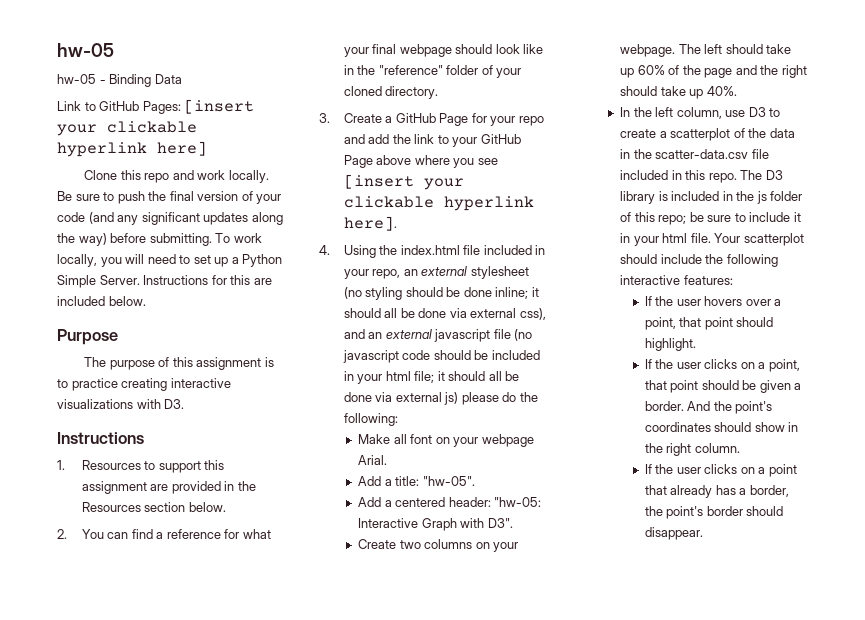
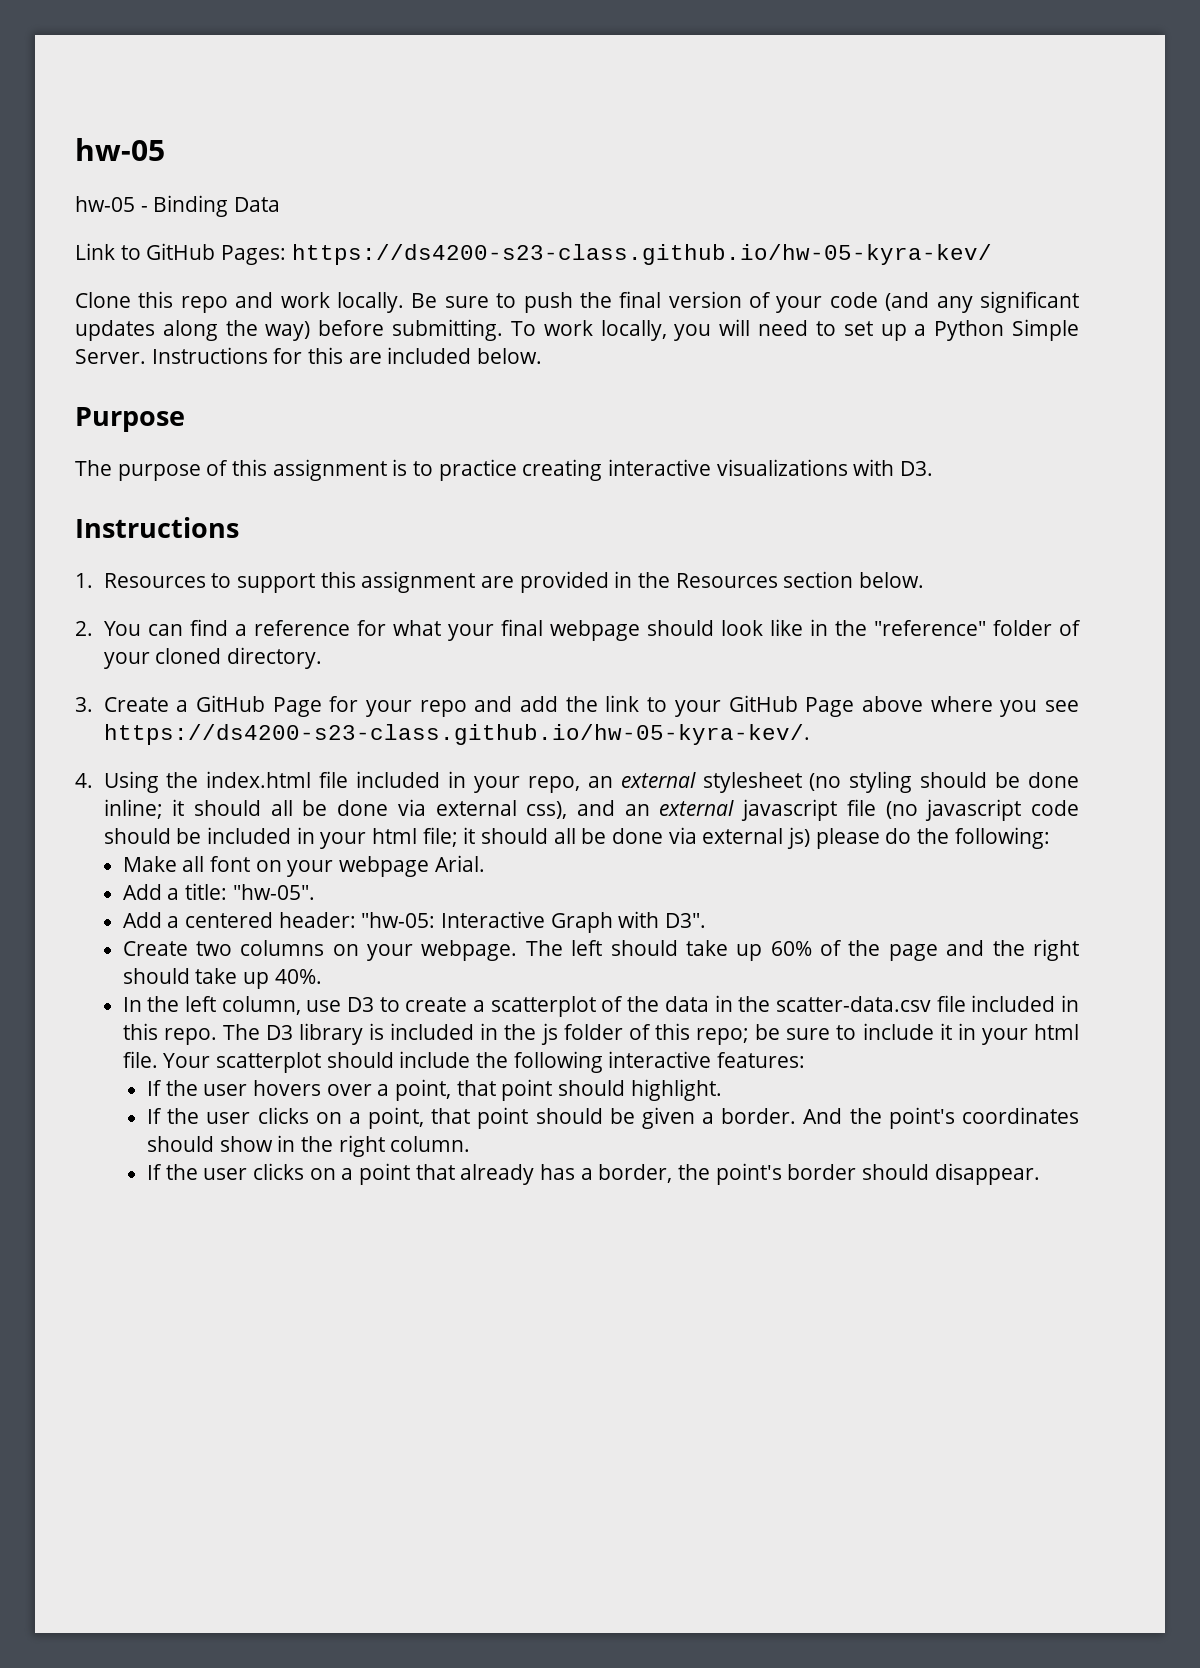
- Link to GitHub Pages: [insert your clickable hyperlink here]
+ Link to GitHub Pages: https://ds4200-s23-class.github.io/hw-05-kyra-kev/
- 3. Create a GitHub Page for your repo and add the link to your GitHub Page above where you see [insert your clickable hyperlink here].
+ 3. Create a GitHub Page for your repo and add the link to your GitHub Page above where you see https://ds4200-s23-class.github.io/hw-05-kyra-kev/.

